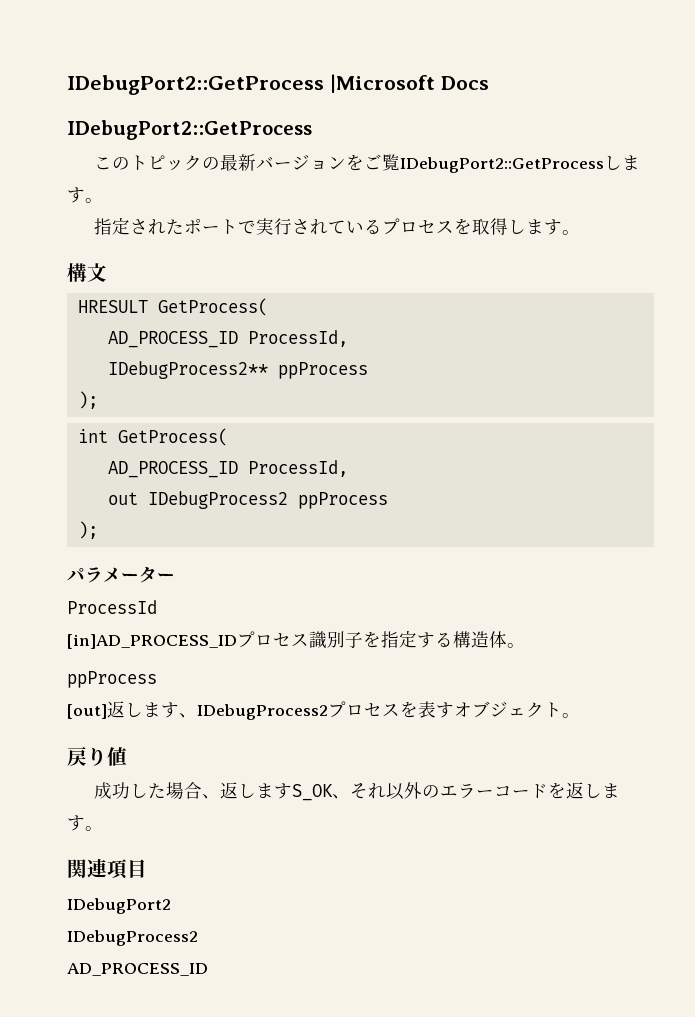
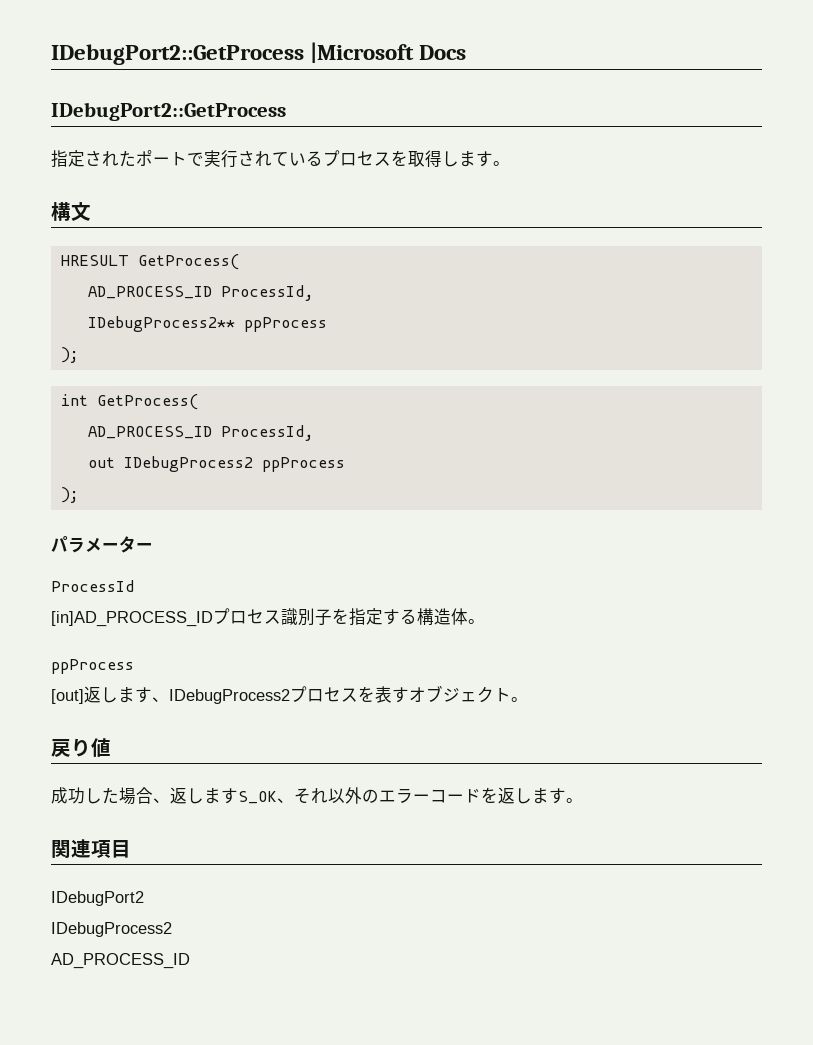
- このトピックの最新バージョンをご覧IDebugPort2::GetProcessします。

